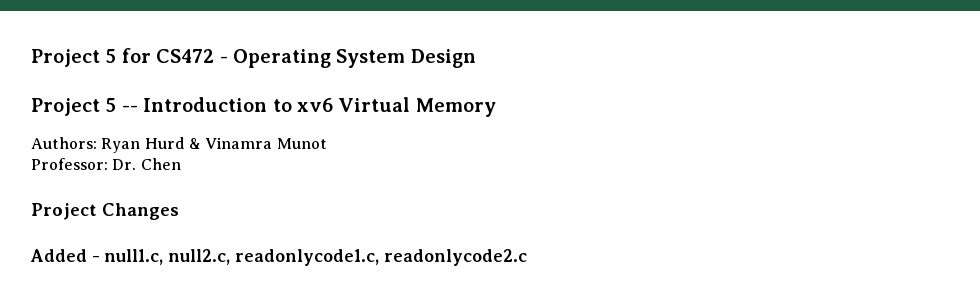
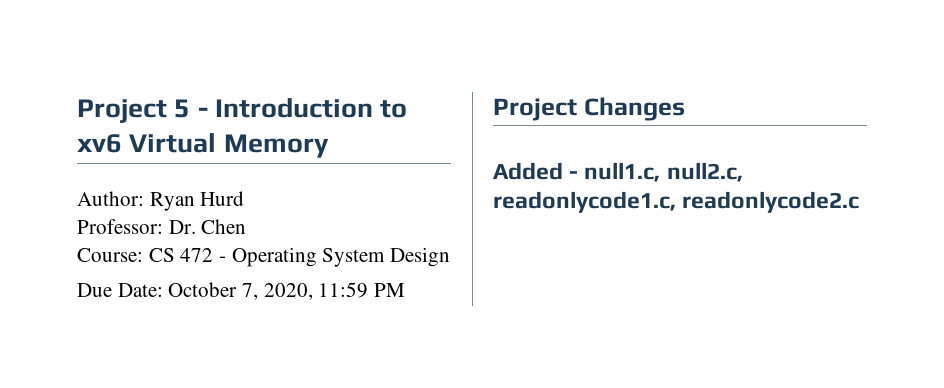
- Project 5 for CS472 - Operating System Design
- Project 5 -- Introduction to xv6 Virtual Memory
+ Project 5 - Introduction to xv6 Virtual Memory
- Authors: Ryan Hurd & Vinamra Munot
+ Author: Ryan Hurd
+ Course: CS 472 - Operating System Design
+ Due Date: October 7, 2020, 11:59 PM

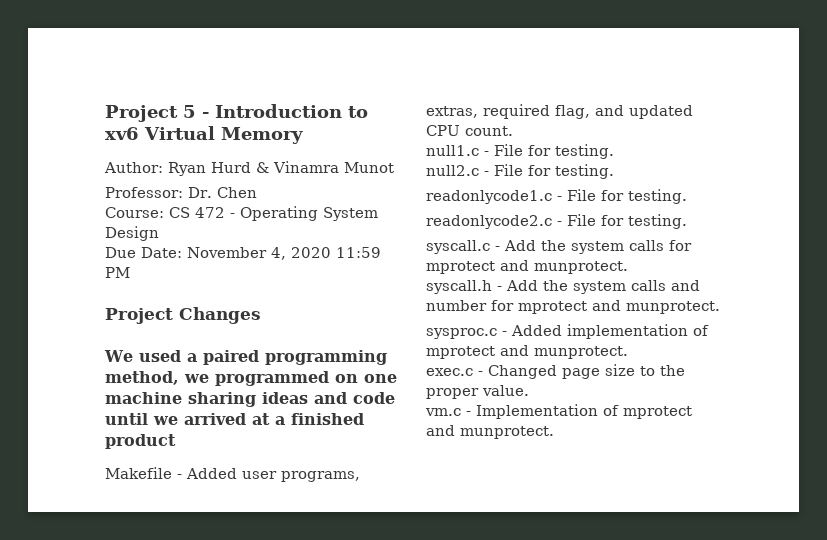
- Author: Ryan Hurd
+ Author: Ryan Hurd & Vinamra Munot
- Due Date: October 7, 2020, 11:59 PM
+ Due Date: November 4, 2020 11:59 PM
- Added - null1.c, null2.c, readonlycode1.c, readonlycode2.c
+ We used a paired programming method, we programmed on one machine sharing ideas and code until we arrived at a finished product
+ Makefile - Added user programs, extras, required flag, and updated CPU count.
+ null1.c - File for testing.
+ null2.c - File for testing.
+ readonlycode1.c - File for testing.
+ readonlycode2.c - File for testing.
+ syscall.c - Add the system calls for mprotect and munprotect.
+ syscall.h - Add the system calls and number for mprotect and munprotect.
+ sysproc.c - Added implementation of mprotect and munprotect.
+ exec.c - Changed page size to the proper value.
+ vm.c - Implementation of mprotect and munprotect.

